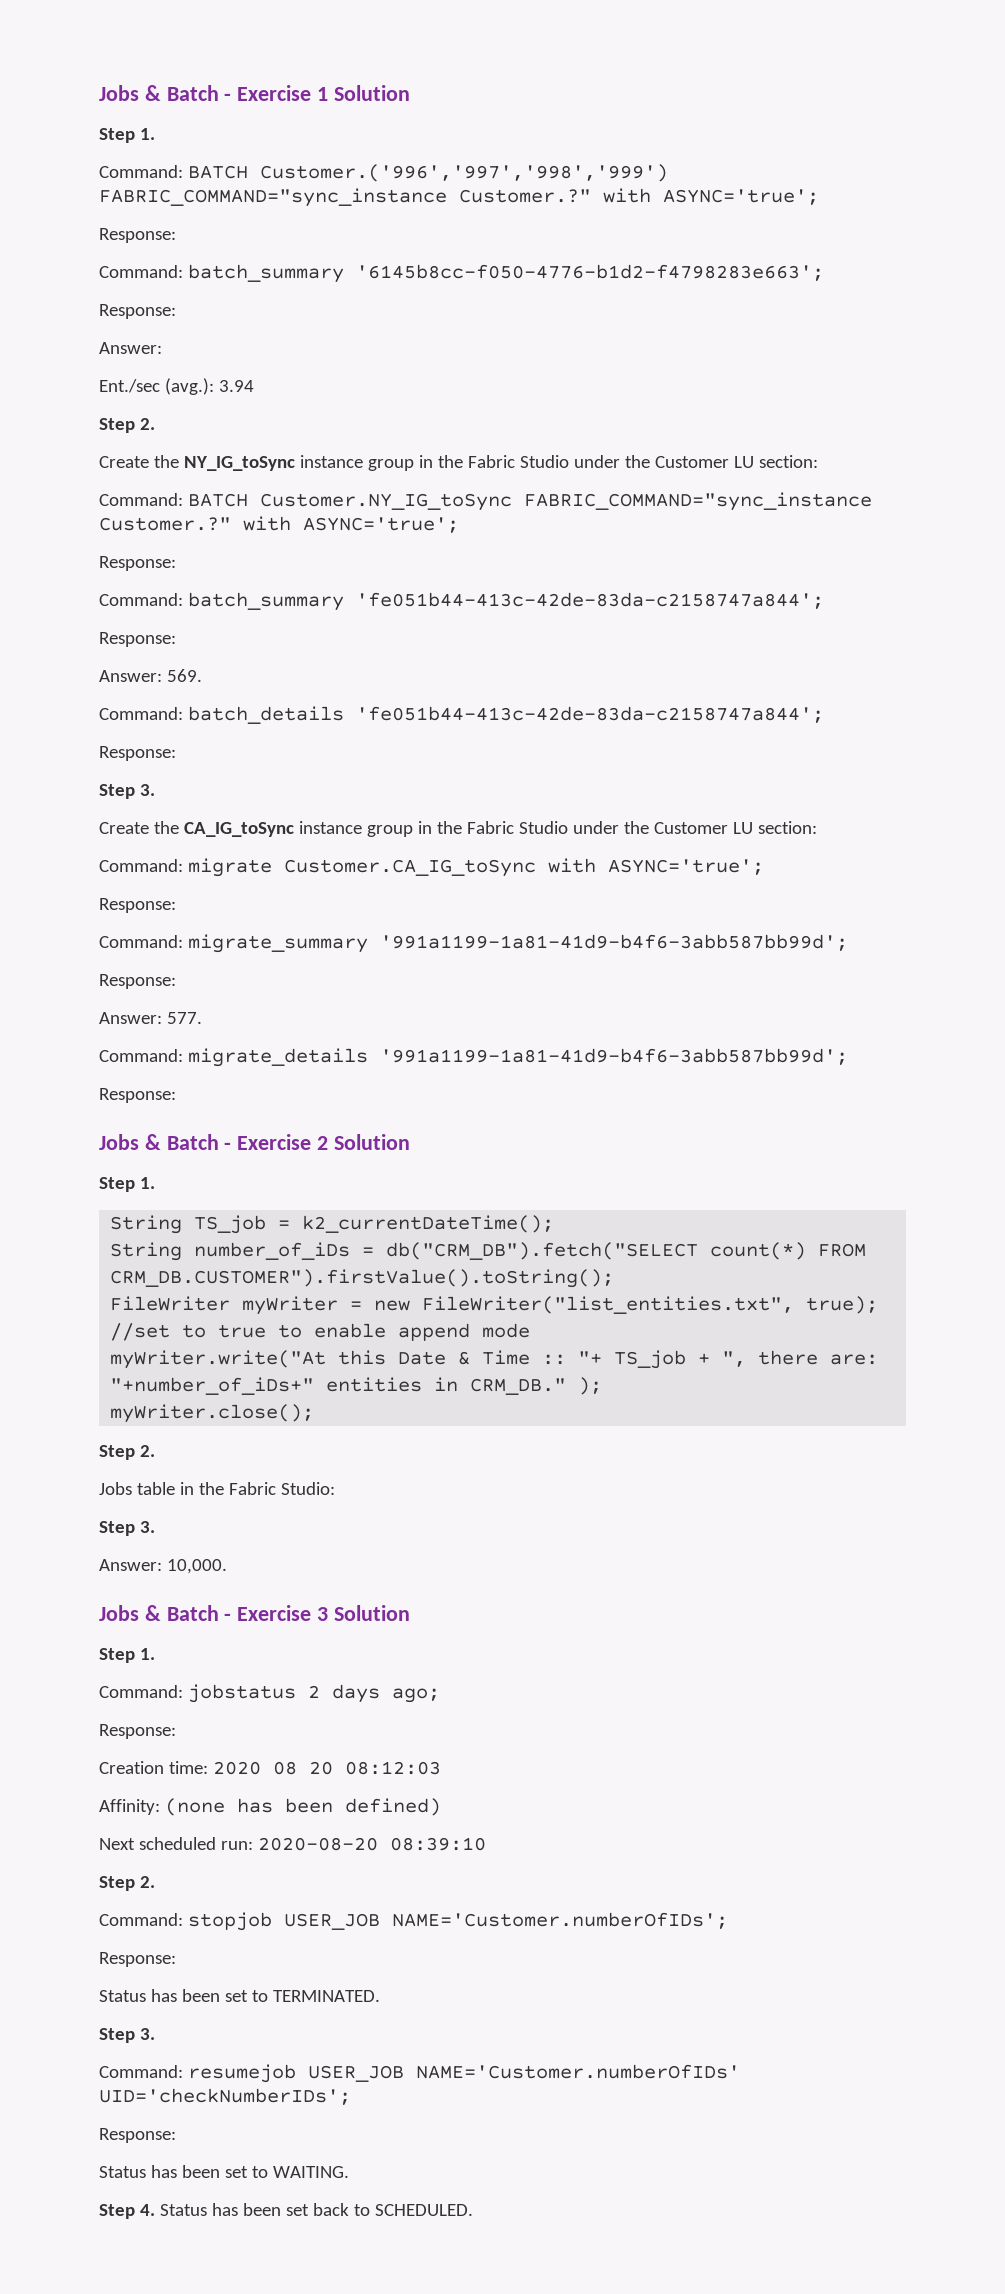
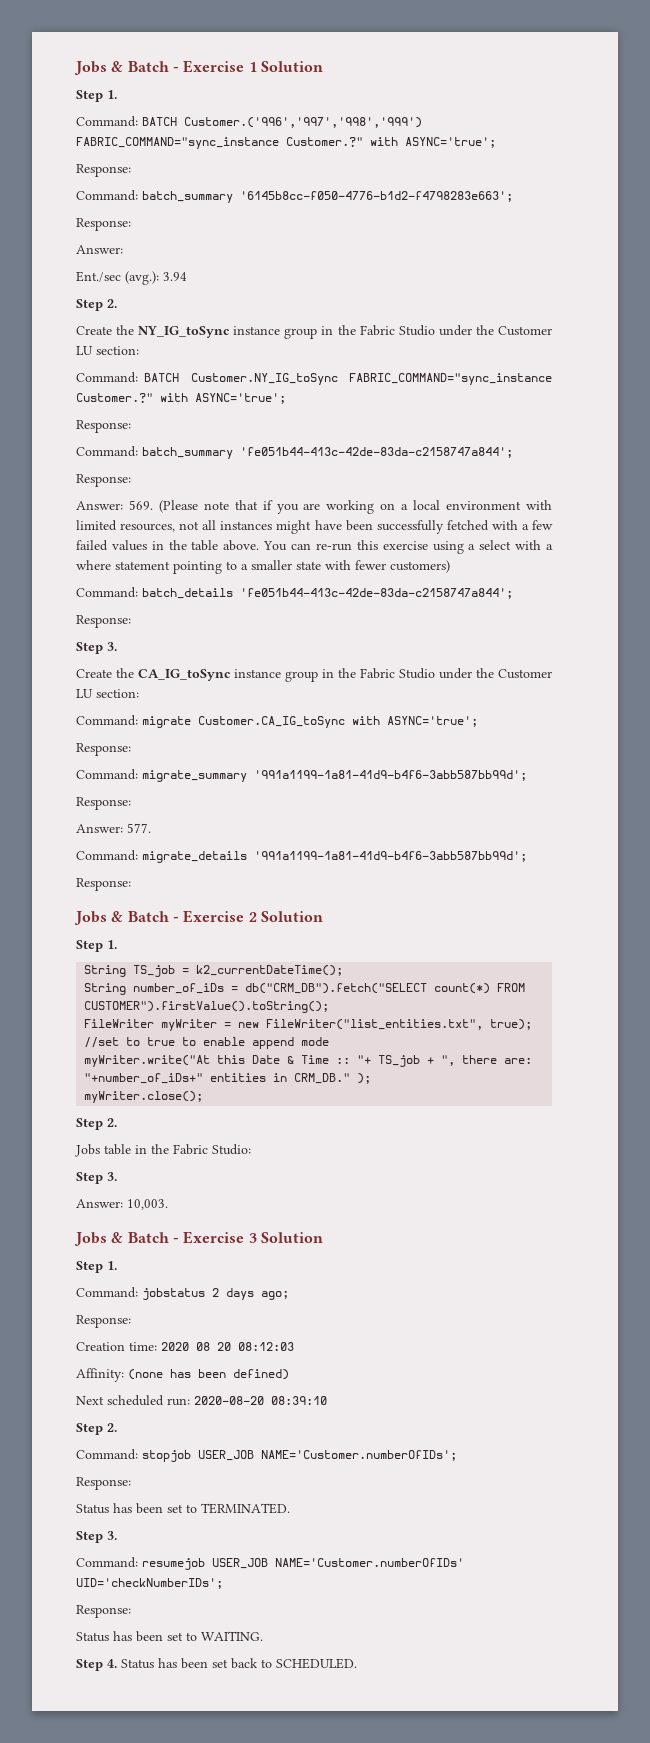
- Answer: 569.
+ Answer: 569. (Please note that if you are working on a local environment with limited resources, not all instances might have been successfully fetched with a few failed values in the table above. You can re-run this exercise using a select with a where statement pointing to a smaller state with fewer customers)
- String number_of_iDs = db("CRM_DB").fetch("SELECT count(*) FROM CRM_DB.CUSTOMER").firstValue().toString();
+ String number_of_iDs = db("CRM_DB").fetch("SELECT count(*) FROM CUSTOMER").firstValue().toString();
- Answer: 10,000.
+ Answer: 10,003.

